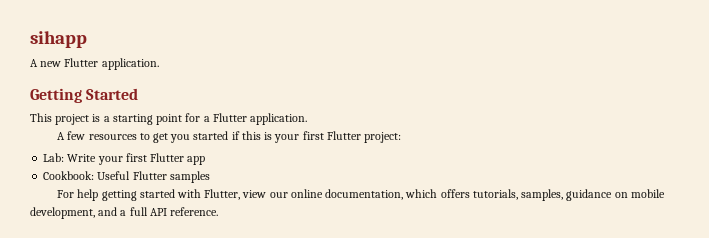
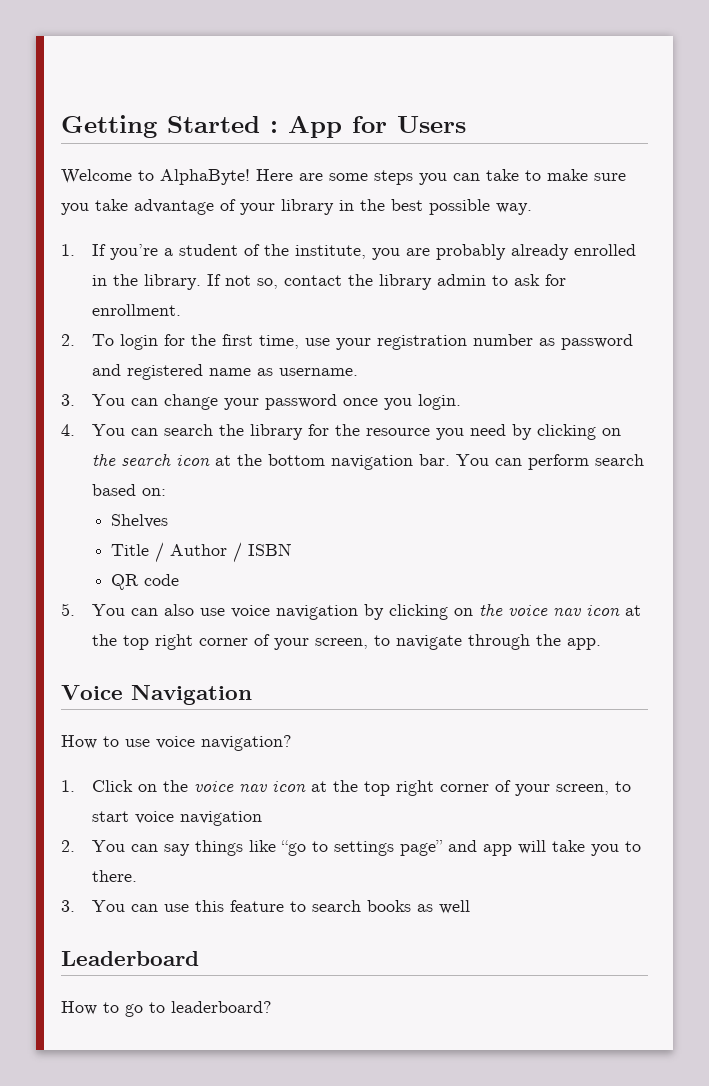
- sihapp
- A new Flutter application.
- Getting Started
- This project is a starting point for a Flutter application.
- A few resources to get you started if this is your first Flutter project:
- Lab: Write your first Flutter app
- Cookbook: Useful Flutter samples
- For help getting started with Flutter, view our online documentation, which offers tutorials, samples, guidance on mobile development, and a full API reference.
+ Getting Started : App for Users
+ Welcome to AlphaByte! Here are some steps you can take to make sure you take advantage of your library in the best possible way.
+ 1. If you’re a student of the institute, you are probably already enrolled in the library. If not so, contact the library admin to ask for enrollment.
+ 2. To login for the first time, use your registration number as password and registered name as username.
+ 3. You can change your password once you login.
+ 4. You can search the library for the resource you need by clicking on the search icon at the bottom navigation bar. You can perform search based on:
+ Shelves
+ Title / Author / ISBN
+ QR code
+ 5. You can also use voice navigation by clicking on the voice nav icon at the top right corner of your screen, to navigate through the app.
+ Voice Navigation
+ How to use voice navigation?
+ 1. Click on the voice nav icon at the top right corner of your screen, to start voice navigation
+ 2. You can say things like “go to settings page” and app will take you to there.
+ 3. You can use this feature to search books as well
+ Leaderboard
+ How to go to leaderboard?

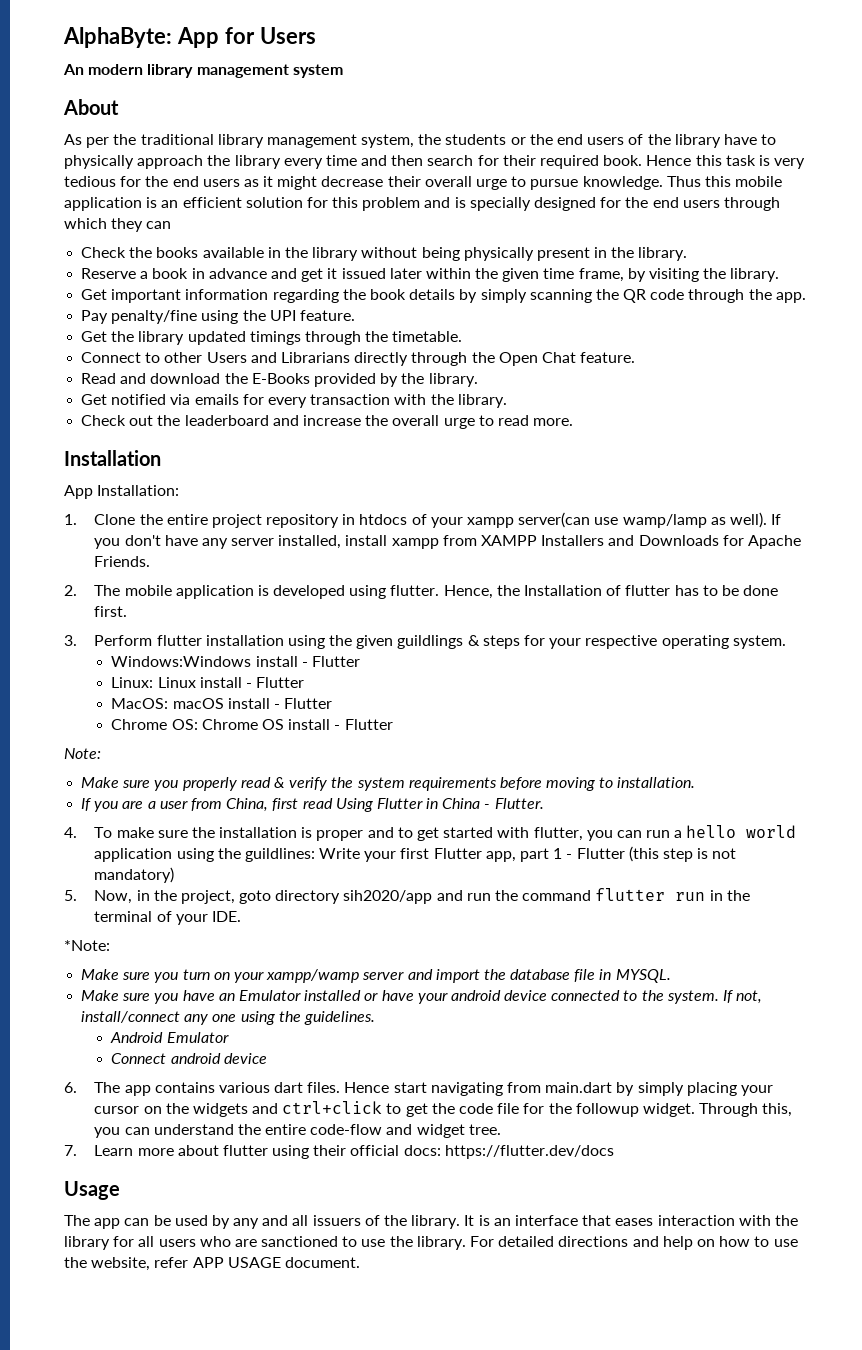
- Getting Started : App for Users
+ AlphaByte: App for Users
- Welcome to AlphaByte! Here are some steps you can take to make sure you take advantage of your library in the best possible way.
- 1. If you’re a student of the institute, you are probably already enrolled in the library. If not so, contact the library admin to ask for enrollment.
- 2. To login for the first time, use your registration number as password and registered name as username.
- 3. You can change your password once you login.
- 4. You can search the library for the resource you need by clicking on the search icon at the bottom navigation bar. You can perform search based on:
- Shelves
- Title / Author / ISBN
- QR code
- 5. You can also use voice navigation by clicking on the voice nav icon at the top right corner of your screen, to navigate through the app.
- Voice Navigation
- How to use voice navigation?
- 1. Click on the voice nav icon at the top right corner of your screen, to start voice navigation
- 2. You can say things like “go to settings page” and app will take you to there.
- 3. You can use this feature to search books as well
- Leaderboard
- How to go to leaderboard?
+ An modern library management system
+ About
+ As per the traditional library management system, the students or the end users of the library have to physically approach the library every time and then search for their required book. Hence this task is very tedious for the end users as it might decrease their overall urge to pursue knowledge. Thus this mobile application is an efficient solution for this problem and is specially designed for the end users through which they can
+ Check the books available in the library without being physically present in the library.
+ Reserve a book in advance and get it issued later within the given time frame, by visiting the library.
+ Get important information regarding the book details by simply scanning the QR code through the app.
+ Pay penalty/fine using the UPI feature.
+ Get the library updated timings through the timetable.
+ Connect to other Users and Librarians directly through the Open Chat feature.
+ Read and download the E-Books provided by the library.
+ Get notified via emails for every transaction with the library.
+ Check out the leaderboard and increase the overall urge to read more.
+ Installation
+ App Installation:
+ 1. Clone the entire project repository in htdocs of your xampp server(can use wamp/lamp as well). If you don't have any server installed, install xampp from XAMPP Installers and Downloads for Apache Friends.
+ 2. The mobile application is developed using flutter. Hence, the Installation of flutter has to be done first.
+ 3. Perform flutter installation using the given guildlings & steps for your respective operating system.
+ Windows:Windows install - Flutter
+ Linux: Linux install - Flutter
+ MacOS: macOS install - Flutter
+ Chrome OS: Chrome OS install - Flutter
+ Note:
+ Make sure you properly read & verify the system requirements before moving to installation.
+ If you are a user from China, first read Using Flutter in China - Flutter.
+ 4. To make sure the installation is proper and to get started with flutter, you can run a hello world application using the guildlines: Write your first Flutter app, part 1 - Flutter (this step is not mandatory)
+ 5. Now, in the project, goto directory sih2020/app and run the command flutter run in the terminal of your IDE.
+ *Note:
+ Make sure you turn on your xampp/wamp server and import the database file in MYSQL.
+ Make sure you have an Emulator installed or have your android device connected to the system. If not, install/connect any one using the guidelines.
+ Android Emulator
+ Connect android device
+ 6. The app contains various dart files. Hence start navigating from main.dart by simply placing your cursor on the widgets and ctrl+click to get the code file for the followup widget. Through this, you can understand the entire code-flow and widget tree.
+ 7. Learn more about flutter using their official docs: https://flutter.dev/docs
+ Usage
+ The app can be used by any and all issuers of the library. It is an interface that eases interaction with the library for all users who are sanctioned to use the library. For detailed directions and help on how to use the website, refer APP USAGE document.

